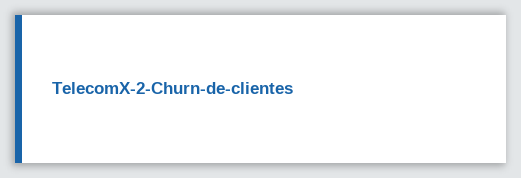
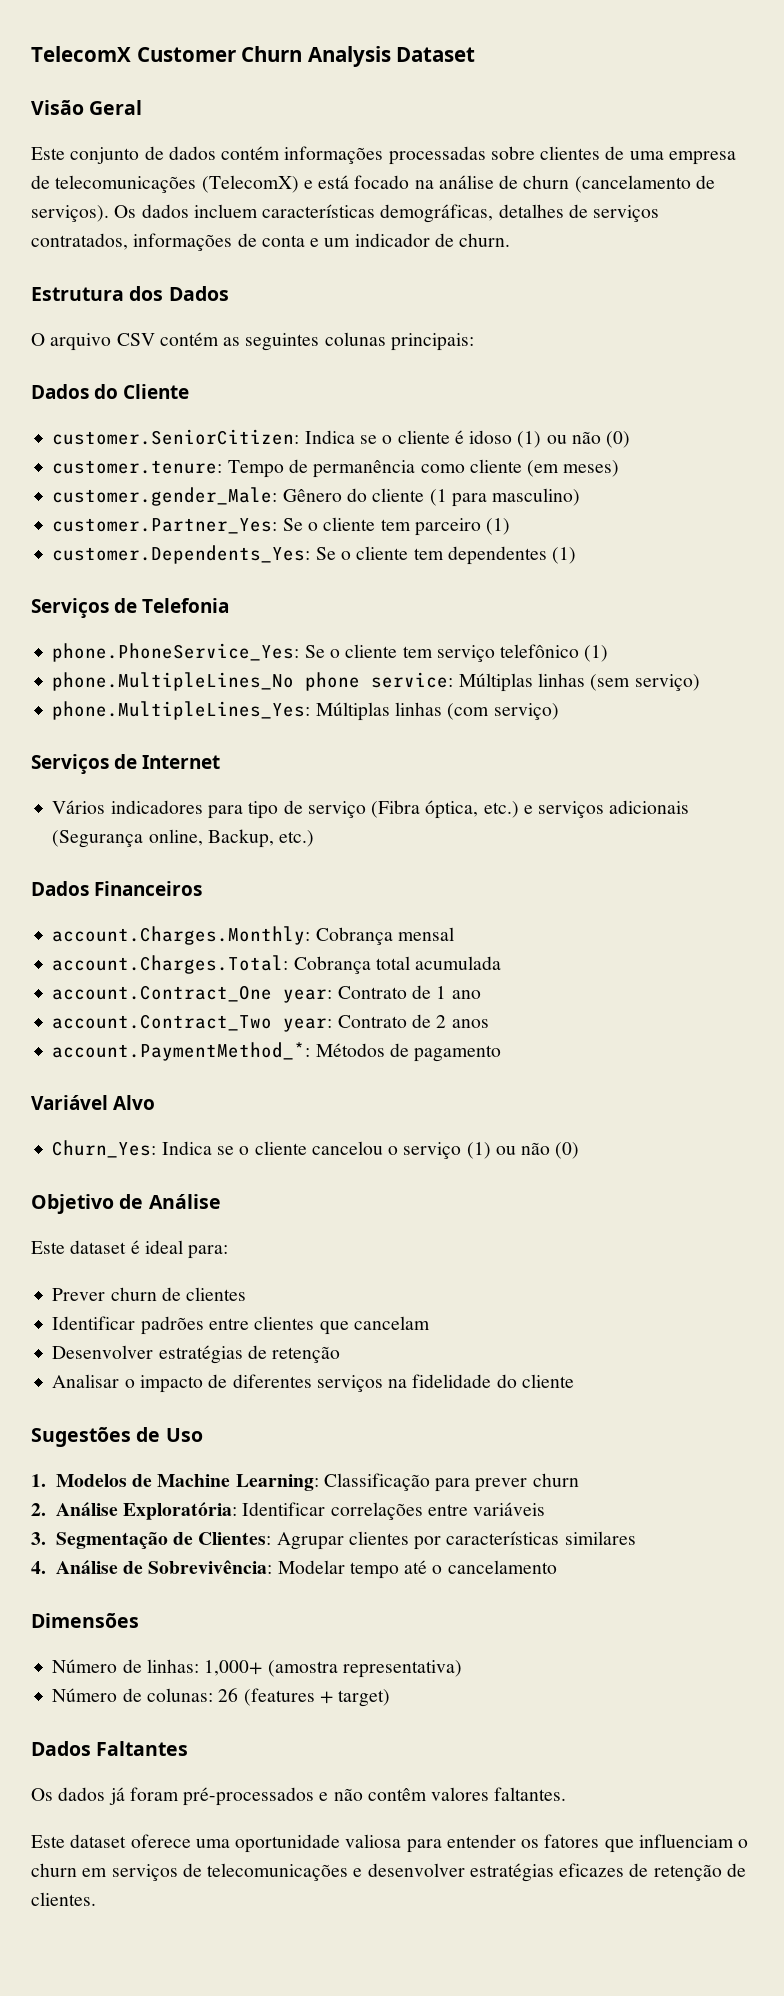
- TelecomX-2-Churn-de-clientes
+ TelecomX Customer Churn Analysis Dataset
+ Visão Geral
+ Este conjunto de dados contém informações processadas sobre clientes de uma empresa de telecomunicações (TelecomX) e está focado na análise de churn (cancelamento de serviços). Os dados incluem características demográficas, detalhes de serviços contratados, informações de conta e um indicador de churn.
+ Estrutura dos Dados
+ O arquivo CSV contém as seguintes colunas principais:
+ Dados do Cliente
+ customer.SeniorCitizen: Indica se o cliente é idoso (1) ou não (0)
+ customer.tenure: Tempo de permanência como cliente (em meses)
+ customer.gender_Male: Gênero do cliente (1 para masculino)
+ customer.Partner_Yes: Se o cliente tem parceiro (1)
+ customer.Dependents_Yes: Se o cliente tem dependentes (1)
+ Serviços de Telefonia
+ phone.PhoneService_Yes: Se o cliente tem serviço telefônico (1)
+ phone.MultipleLines_No phone service: Múltiplas linhas (sem serviço)
+ phone.MultipleLines_Yes: Múltiplas linhas (com serviço)
+ Serviços de Internet
+ Vários indicadores para tipo de serviço (Fibra óptica, etc.) e serviços adicionais (Segurança online, Backup, etc.)
+ Dados Financeiros
+ account.Charges.Monthly: Cobrança mensal
+ account.Charges.Total: Cobrança total acumulada
+ account.Contract_One year: Contrato de 1 ano
+ account.Contract_Two year: Contrato de 2 anos
+ account.PaymentMethod_*: Métodos de pagamento
+ Variável Alvo
+ Churn_Yes: Indica se o cliente cancelou o serviço (1) ou não (0)
+ Objetivo de Análise
+ Este dataset é ideal para:
+ Prever churn de clientes
+ Identificar padrões entre clientes que cancelam
+ Desenvolver estratégias de retenção
+ Analisar o impacto de diferentes serviços na fidelidade do cliente
+ Sugestões de Uso
+ 1. Modelos de Machine Learning: Classificação para prever churn
+ 2. Análise Exploratória: Identificar correlações entre variáveis
+ 3. Segmentação de Clientes: Agrupar clientes por características similares
+ 4. Análise de Sobrevivência: Modelar tempo até o cancelamento
+ Dimensões
+ Número de linhas: 1,000+ (amostra representativa)
+ Número de colunas: 26 (features + target)
+ Dados Faltantes
+ Os dados já foram pré-processados e não contêm valores faltantes.
+ Este dataset oferece uma oportunidade valiosa para entender os fatores que influenciam o churn em serviços de telecomunicações e desenvolver estratégias eficazes de retenção de clientes.

